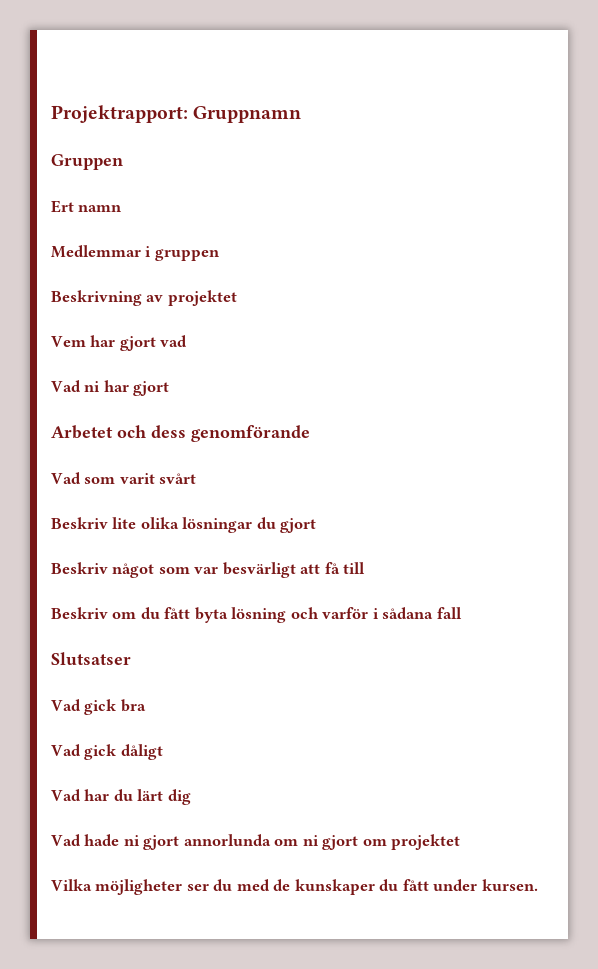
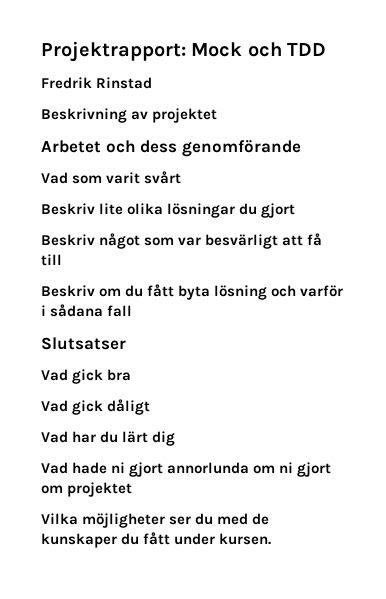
- Projektrapport: Gruppnamn
- Gruppen
- Ert namn
- Medlemmar i gruppen
+ Projektrapport: Mock och TDD
+ Fredrik Rinstad
  Beskrivning av projektet
- Vem har gjort vad
- Vad ni har gjort

